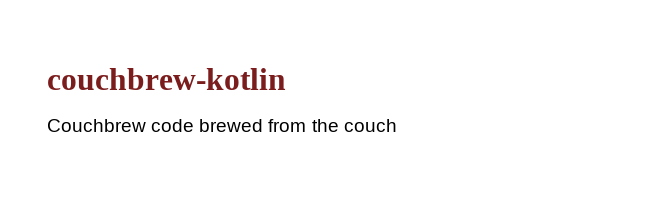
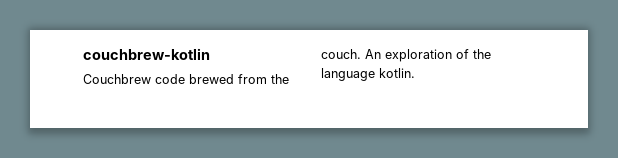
- Couchbrew code brewed from the couch
+ Couchbrew code brewed from the couch. An exploration of the language kotlin.

